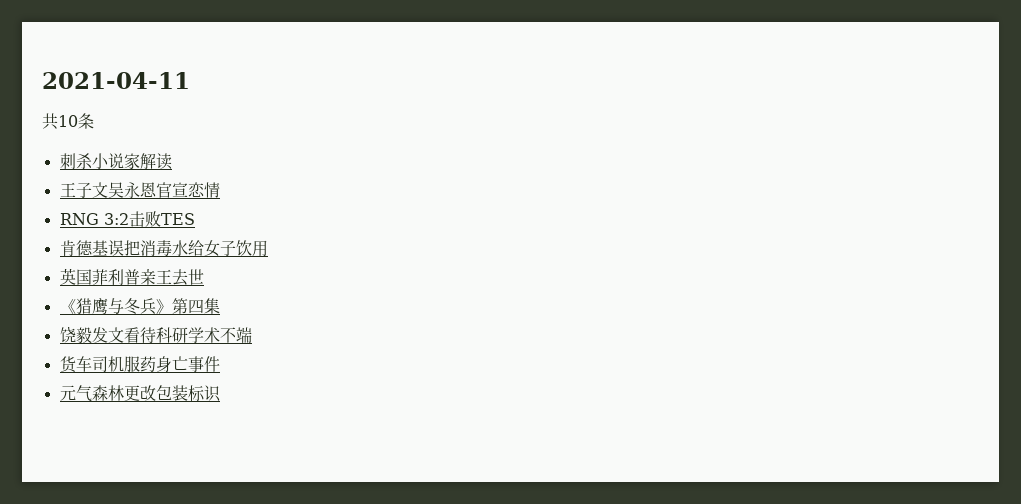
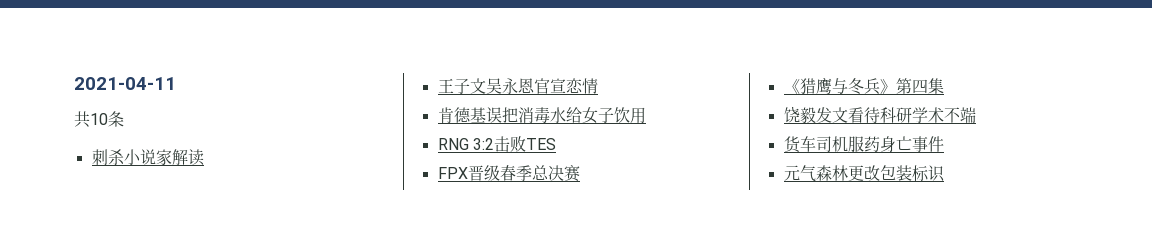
- RNG 3:2击败TES
- 英国菲利普亲王去世
+ RNG 3:2击败TES
+ FPX晋级春季总决赛

